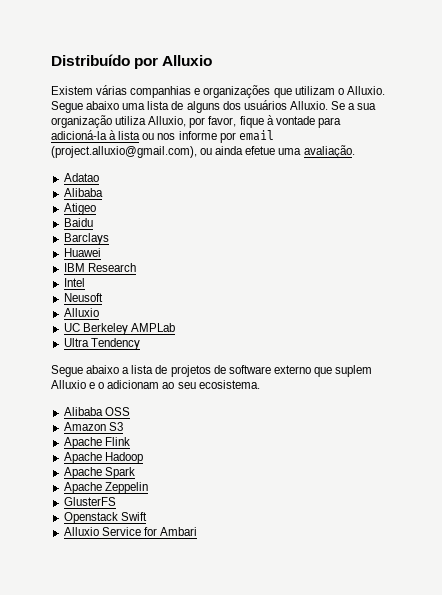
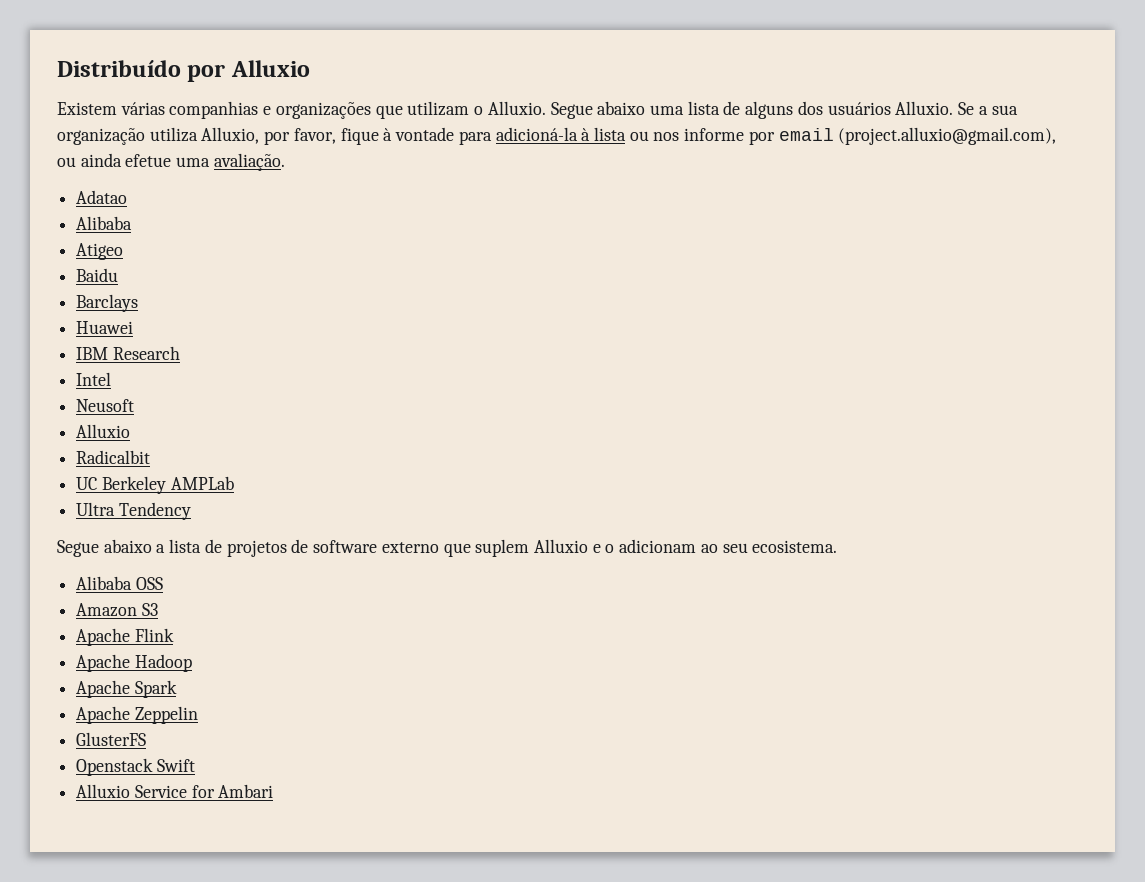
+ Radicalbit

